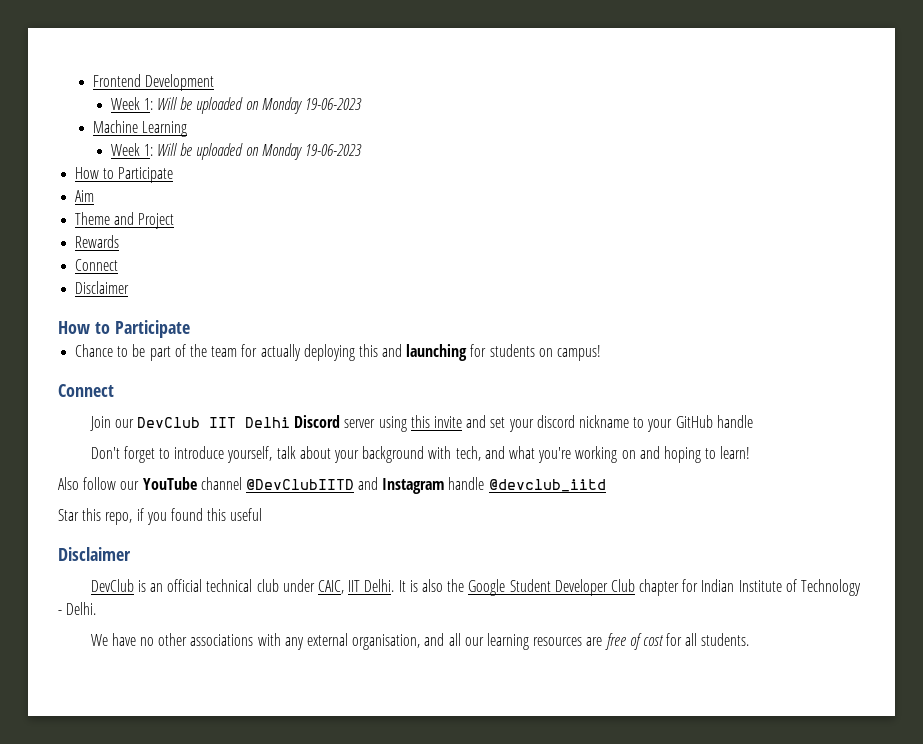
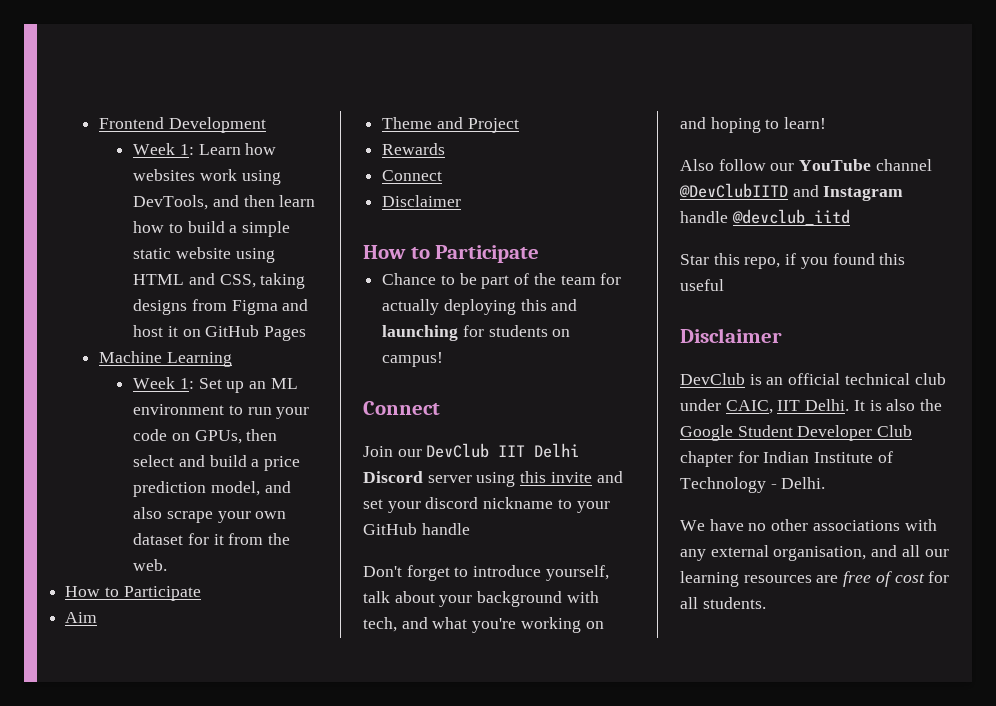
  Frontend Development
- Week 1: Will be uploaded on Monday 19-06-2023
+ Week 1: Learn how websites work using DevTools, and then learn how to build a simple static website using HTML and CSS, taking designs from Figma and host it on GitHub Pages
  Machine Learning
- Week 1: Will be uploaded on Monday 19-06-2023
+ Week 1: Set up an ML environment to run your code on GPUs, then select and build a price prediction model, and also scrape your own dataset for it from the web.

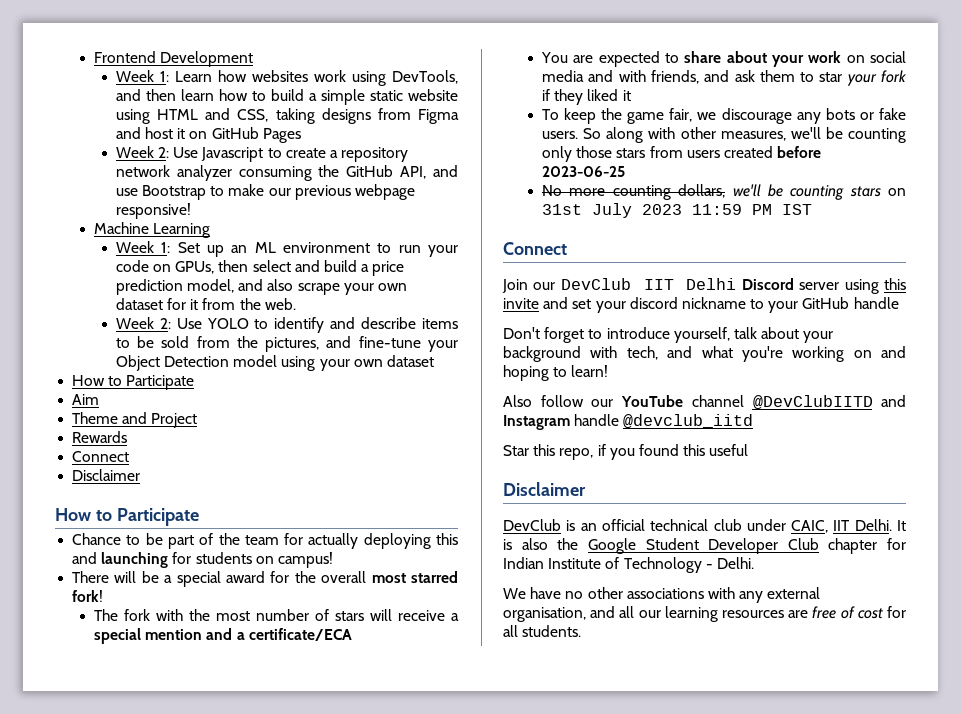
+ Week 2: Use Javascript to create a repository network analyzer consuming the GitHub API, and use Bootstrap to make our previous webpage responsive!
+ Week 2: Use YOLO to identify and describe items to be sold from the pictures, and fine-tune your Object Detection model using your own dataset
+ There will be a special award for the overall most starred fork!
+ The fork with the most number of stars will receive a special mention and a certificate/ECA
+ You are expected to share about your work on social media and with friends, and ask them to star your fork if they liked it
+ To keep the game fair, we discourage any bots or fake users. So along with other measures, we'll be counting only those stars from users created before 2023-06-25
+ No more counting dollars, we'll be counting stars on 31st July 2023 11:59 PM IST

